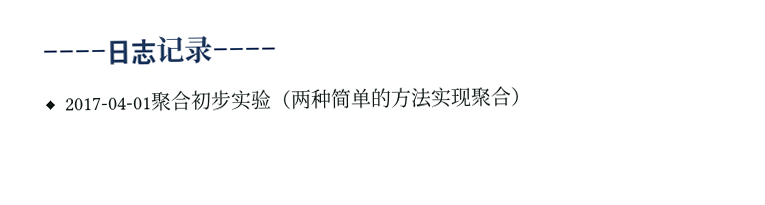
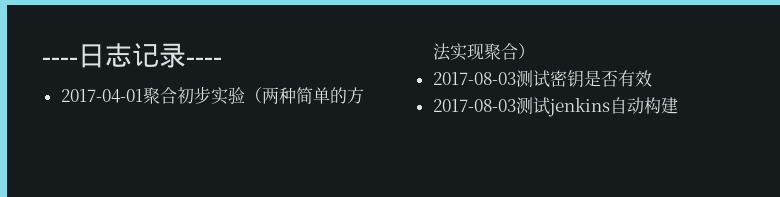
+ 2017-08-03测试密钥是否有效
+ 2017-08-03测试jenkins自动构建

